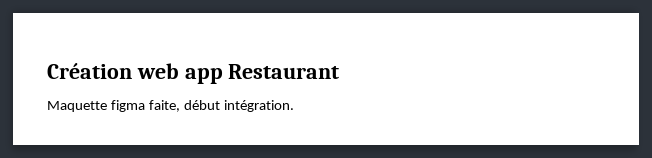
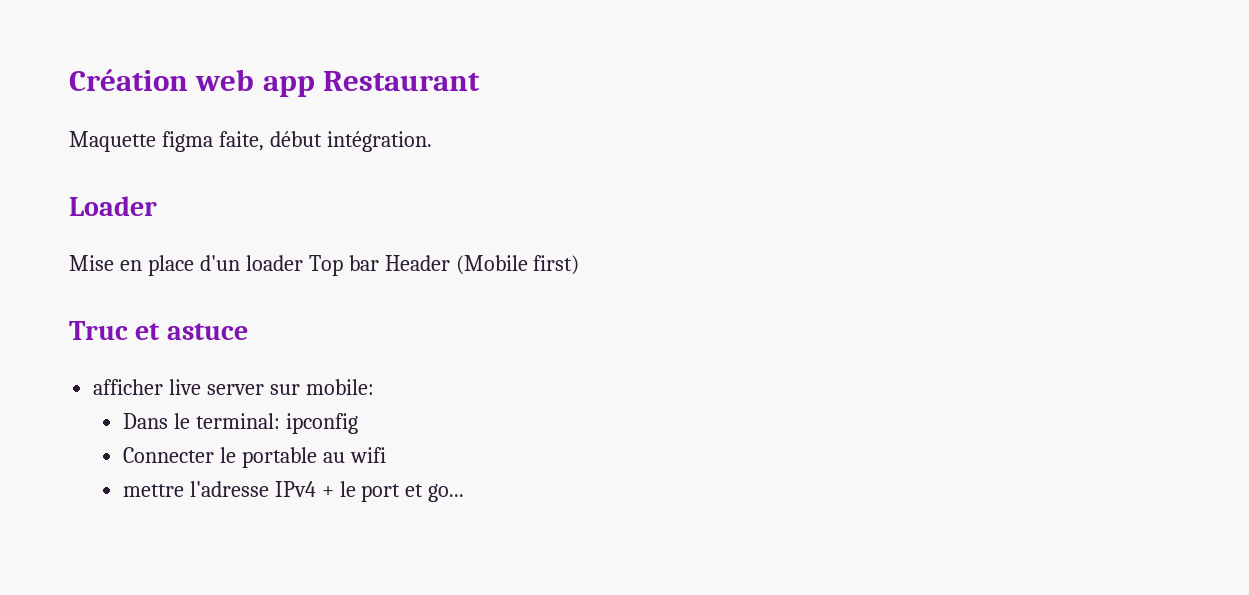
+ Loader
+ Mise en place d'un loader Top bar Header (Mobile first)
+ Truc et astuce
+ afficher live server sur mobile:
+ Dans le terminal: ipconfig
+ Connecter le portable au wifi
+ mettre l'adresse IPv4 + le port et go...

